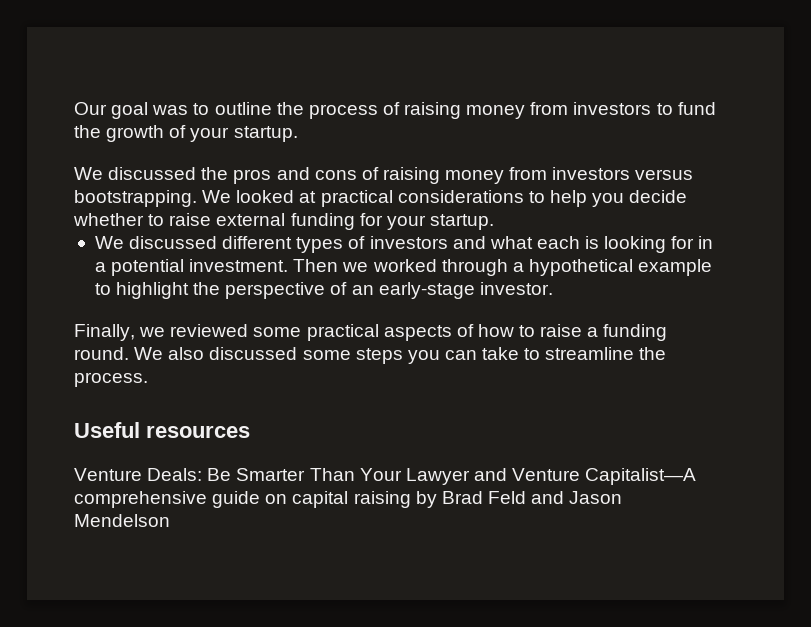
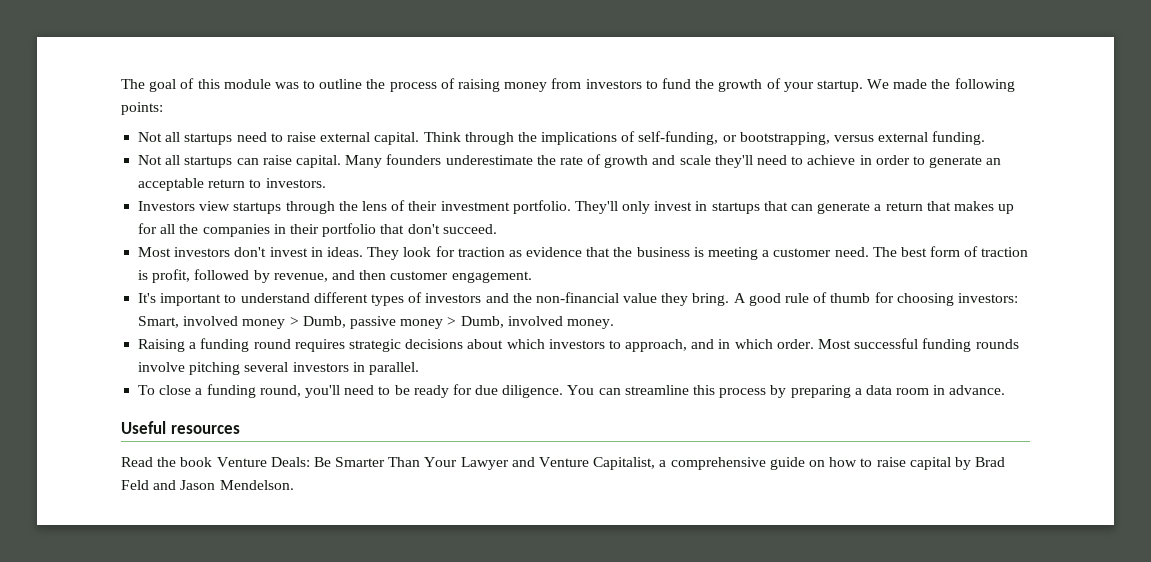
- Our goal was to outline the process of raising money from investors to fund the growth of your startup.
- We discussed the pros and cons of raising money from investors versus bootstrapping. We looked at practical considerations to help you decide whether to raise external funding for your startup.
- We discussed different types of investors and what each is looking for in a potential investment. Then we worked through a hypothetical example to highlight the perspective of an early-stage investor.
- Finally, we reviewed some practical aspects of how to raise a funding round. We also discussed some steps you can take to streamline the process.
+ The goal of this module was to outline the process of raising money from investors to fund the growth of your startup. We made the following points:
+ Not all startups need to raise external capital. Think through the implications of self-funding, or bootstrapping, versus external funding.
+ Not all startups can raise capital. Many founders underestimate the rate of growth and scale they'll need to achieve in order to generate an acceptable return to investors.
+ Investors view startups through the lens of their investment portfolio. They'll only invest in startups that can generate a return that makes up for all the companies in their portfolio that don't succeed.
+ Most investors don't invest in ideas. They look for traction as evidence that the business is meeting a customer need. The best form of traction is profit, followed by revenue, and then customer engagement.
+ It's important to understand different types of investors and the non-financial value they bring. A good rule of thumb for choosing investors: Smart, involved money > Dumb, passive money > Dumb, involved money.
+ Raising a funding round requires strategic decisions about which investors to approach, and in which order. Most successful funding rounds involve pitching several investors in parallel.
+ To close a funding round, you'll need to be ready for due diligence. You can streamline this process by preparing a data room in advance.
- Venture Deals: Be Smarter Than Your Lawyer and Venture Capitalist—A comprehensive guide on capital raising by Brad Feld and Jason Mendelson
+ Read the book Venture Deals: Be Smarter Than Your Lawyer and Venture Capitalist, a comprehensive guide on how to raise capital by Brad Feld and Jason Mendelson.

